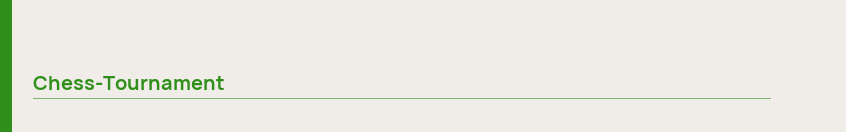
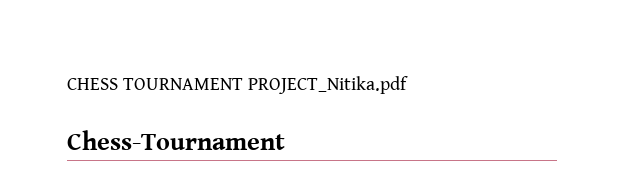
+ CHESS TOURNAMENT PROJECT_Nitika.pdf

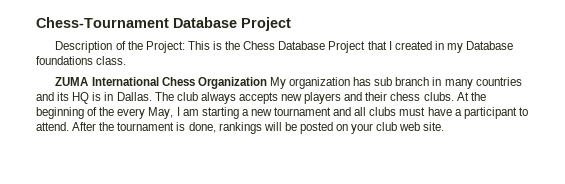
- CHESS TOURNAMENT PROJECT_Nitika.pdf
- Chess-Tournament
+ Chess-Tournament Database Project
+ Description of the Project: This is the Chess Database Project that I created in my Database foundations class.
+ ZUMA International Chess Organization My organization has sub branch in many countries and its HQ is in Dallas. The club always accepts new players and their chess clubs. At the beginning of the every May, I am starting a new tournament and all clubs must have a participant to attend. After the tournament is done, rankings will be posted on your club web site.

